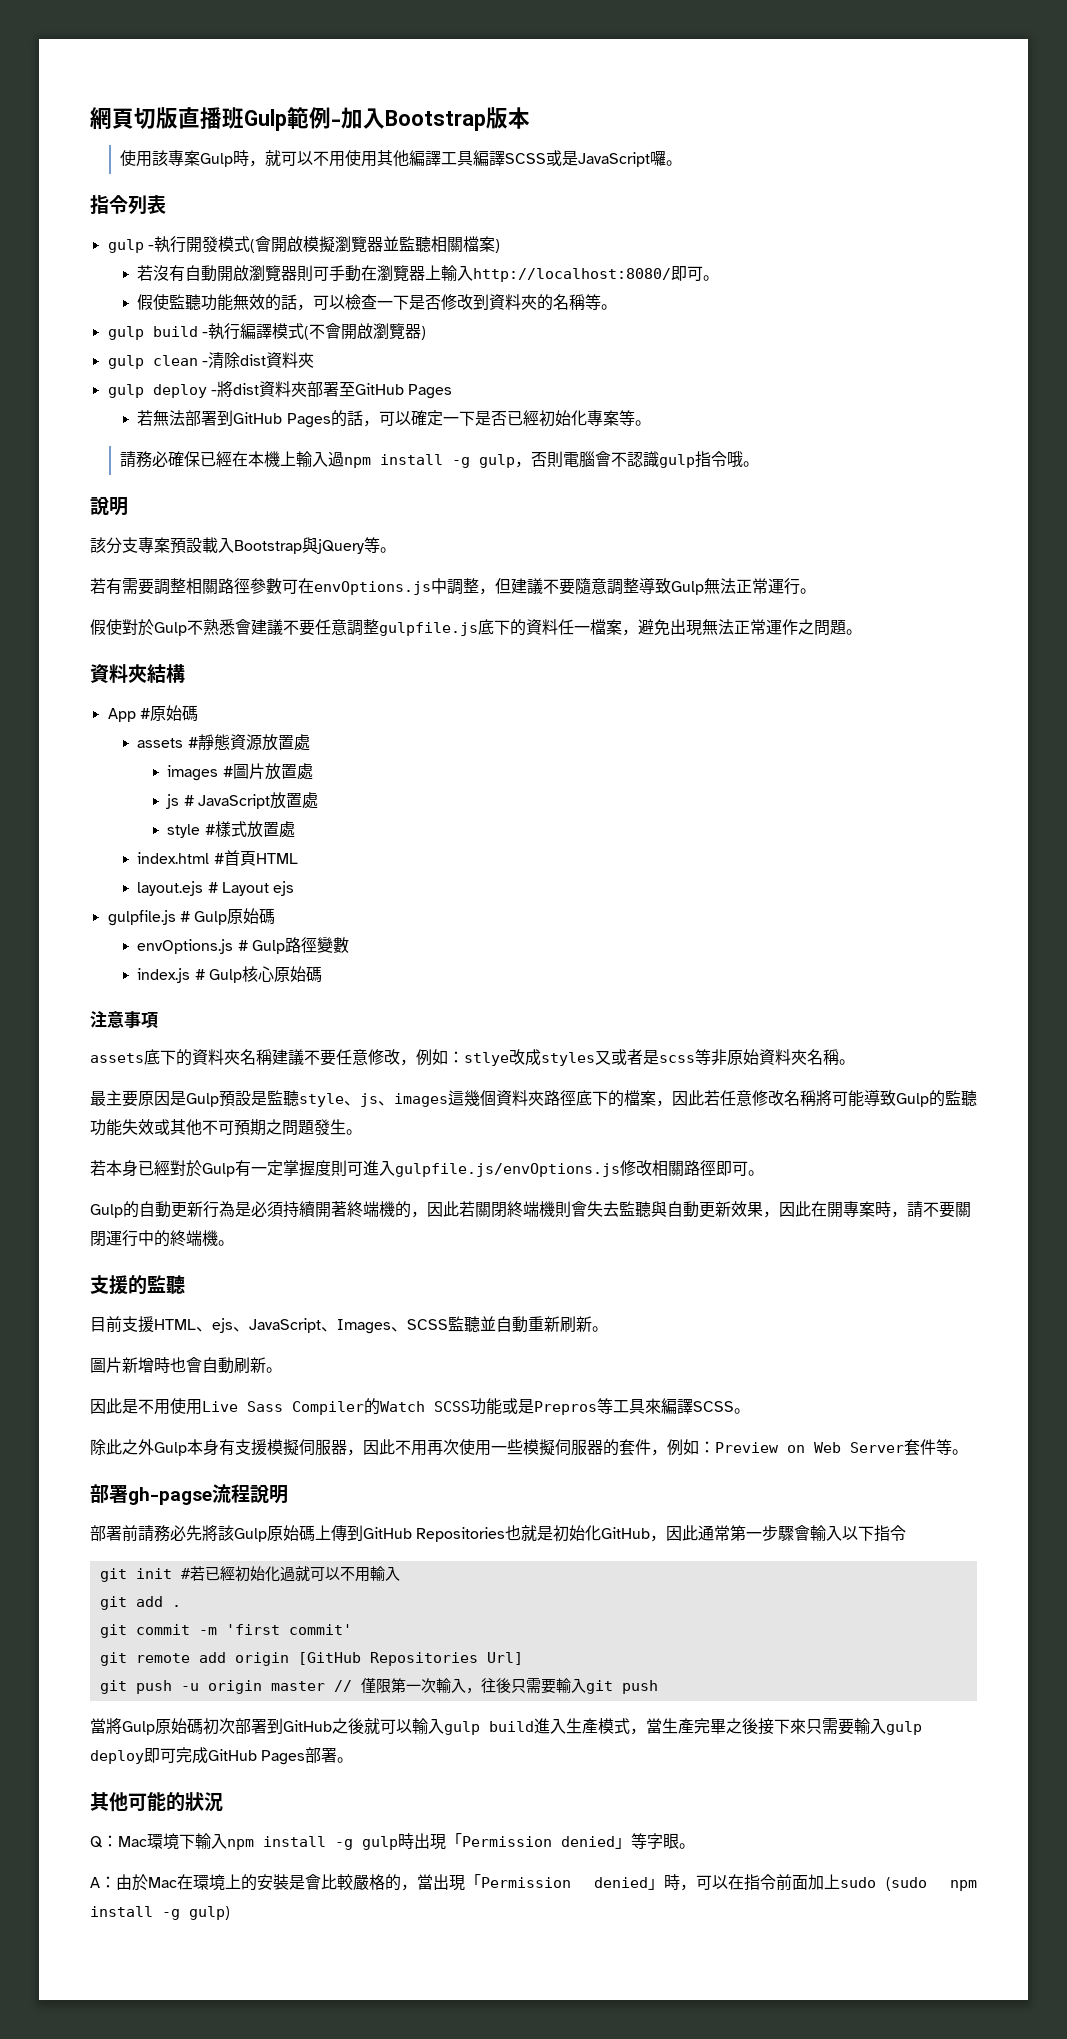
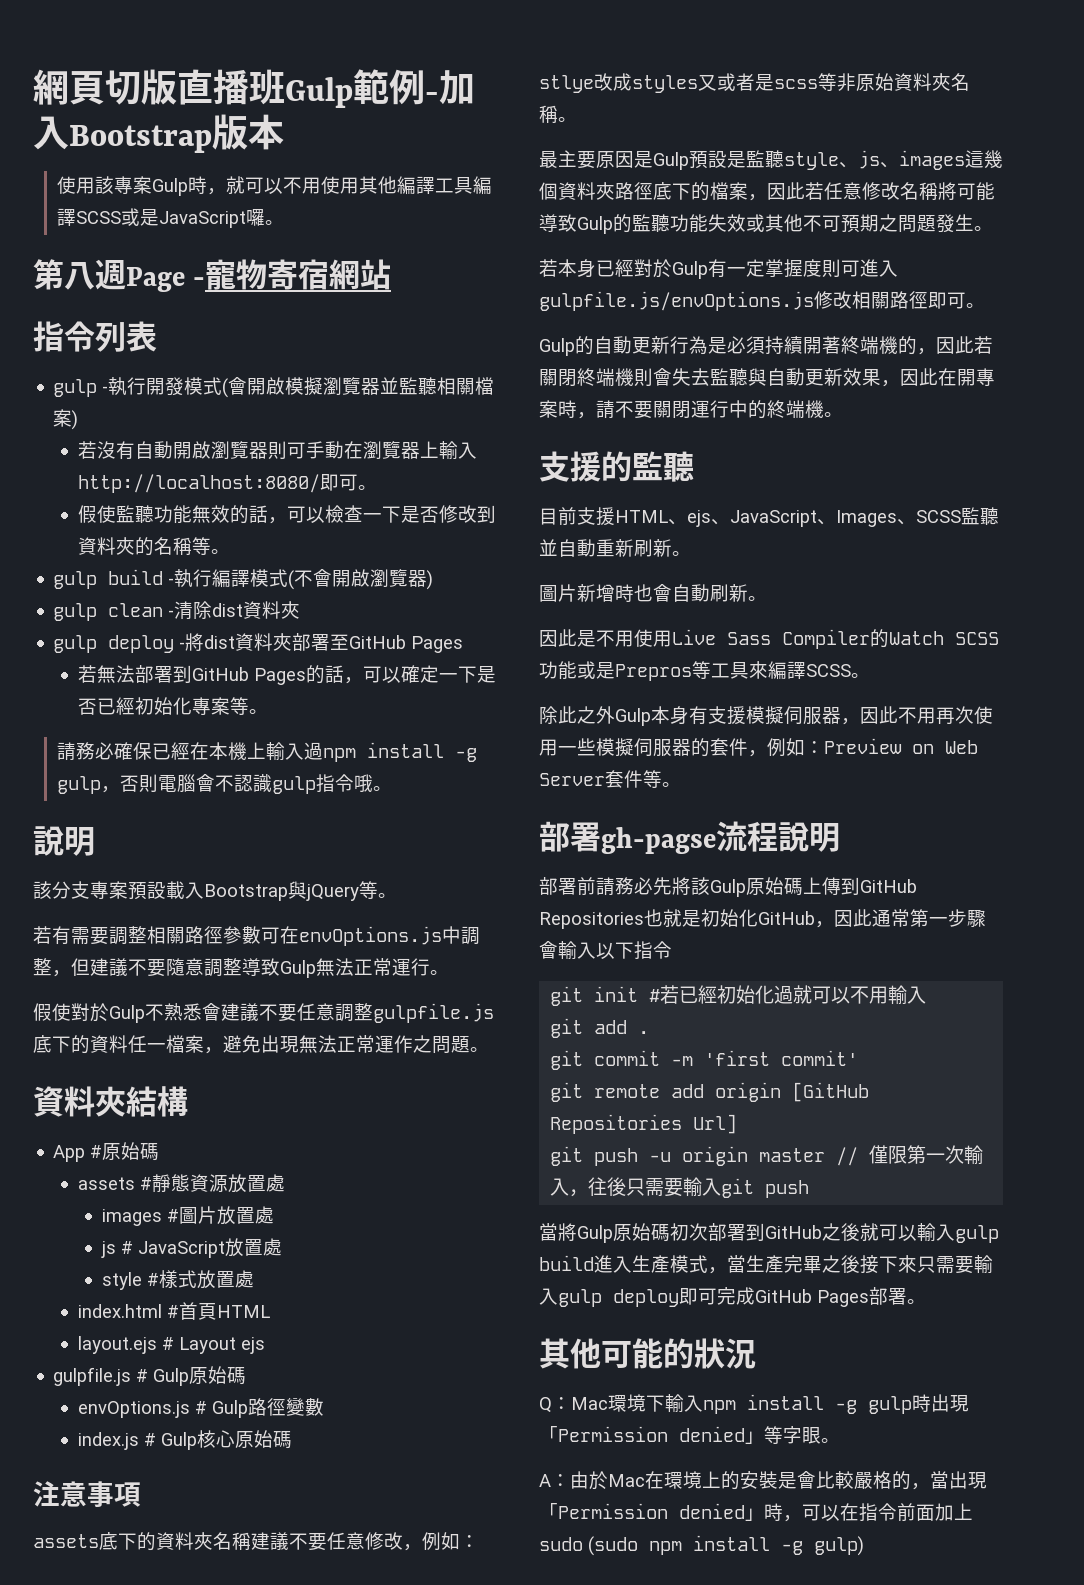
+ 第八週Page -寵物寄宿網站

